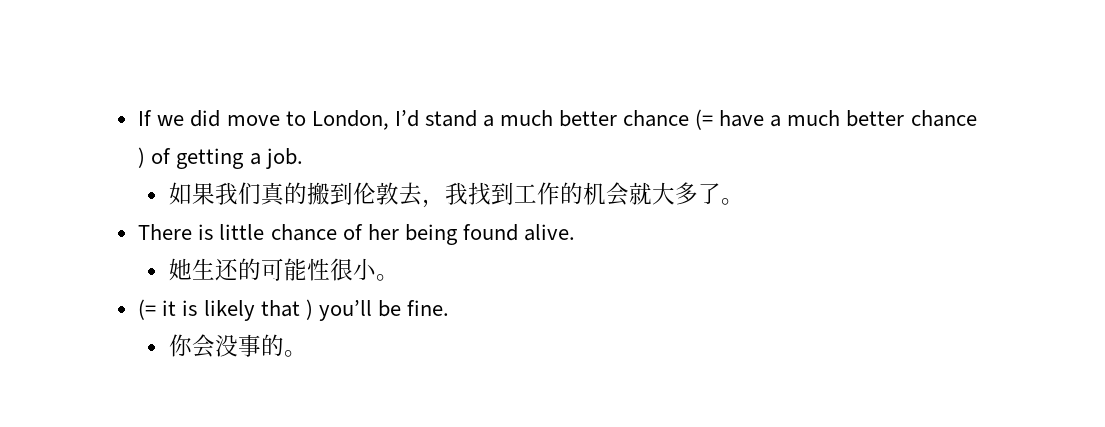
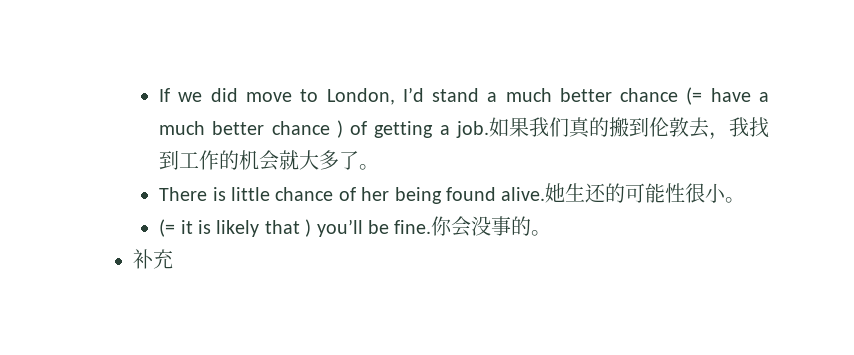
- If we did move to London, I’d stand a much better chance (= have a much better chance ) of getting a job.
- 如果我们真的搬到伦敦去，我找到工作的机会就大多了。
+ If we did move to London, I’d stand a much better chance (= have a much better chance ) of getting a job.如果我们真的搬到伦敦去，我找到工作的机会就大多了。
- There is little chance of her being found alive.
- 她生还的可能性很小。
+ There is little chance of her being found alive.她生还的可能性很小。
- (= it is likely that ) you’ll be fine.
- 你会没事的。
+ (= it is likely that ) you’ll be fine.你会没事的。
+ 补充

